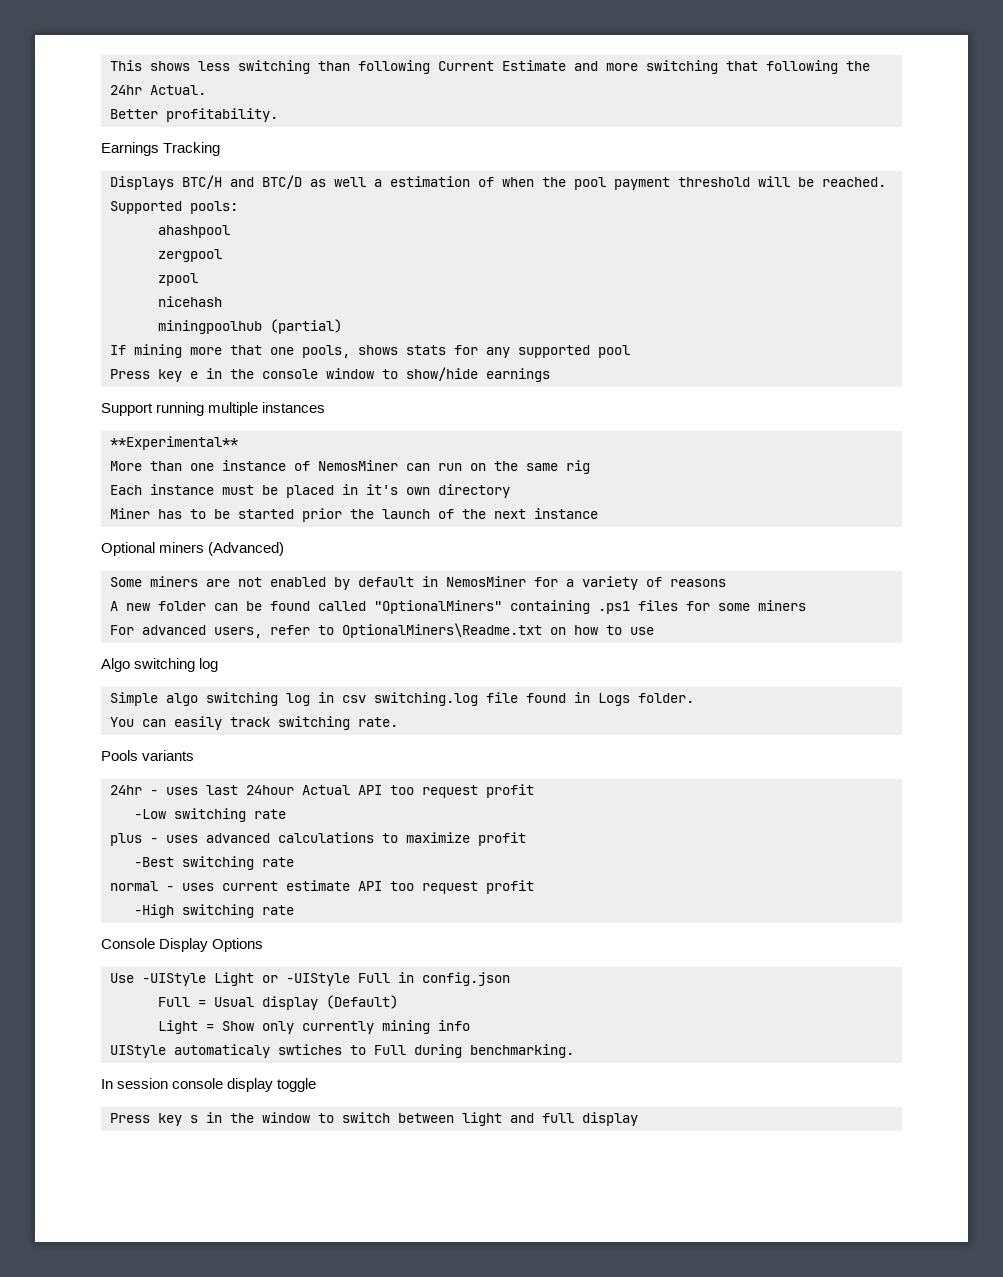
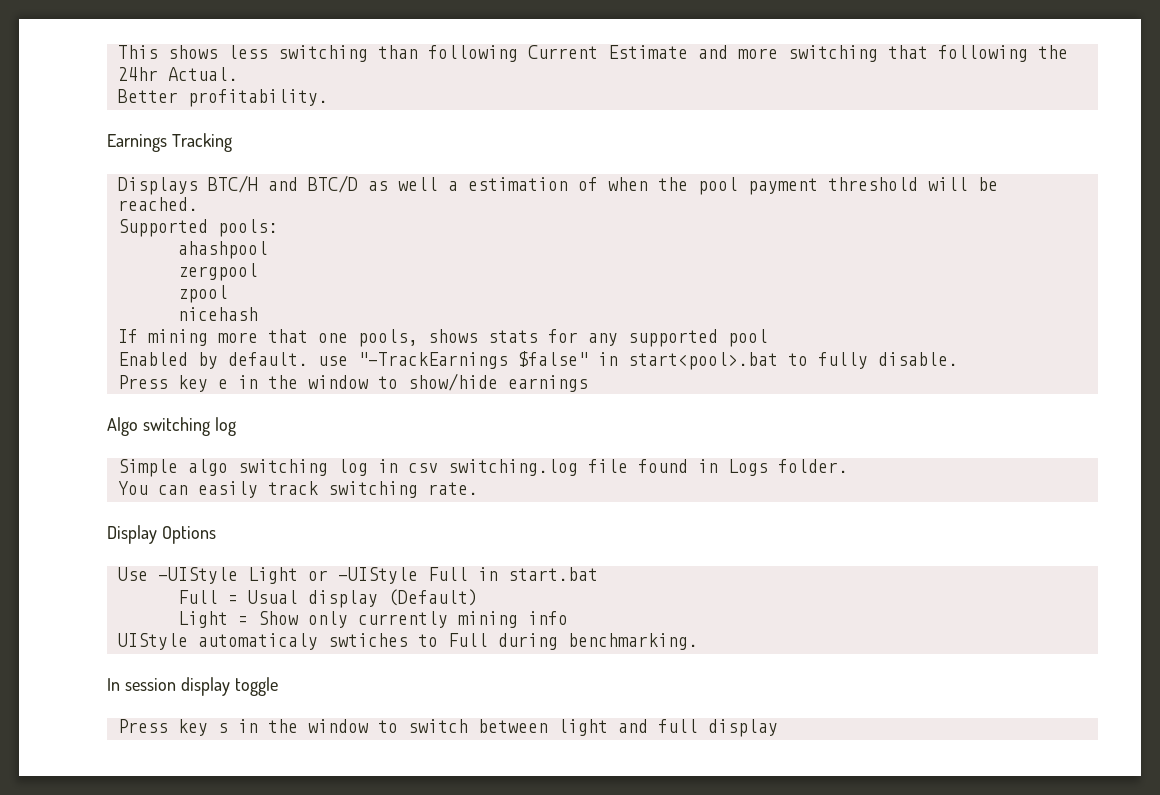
- miningpoolhub (partial)
+ Enabled by default. use "-TrackEarnings $false" in start<pool>.bat to fully disable.
- Press key e in the console window to show/hide earnings
+ Press key e in the window to show/hide earnings
- Support running multiple instances
- **Experimental**
- More than one instance of NemosMiner can run on the same rig
- Each instance must be placed in it's own directory
- Miner has to be started prior the launch of the next instance
- Optional miners (Advanced)
- Some miners are not enabled by default in NemosMiner for a variety of reasons
- A new folder can be found called "OptionalMiners" containing .ps1 files for some miners
- For advanced users, refer to OptionalMiners\Readme.txt on how to use
- Pools variants
- 24hr - uses last 24hour Actual API too request profit
- -Low switching rate
- plus - uses advanced calculations to maximize profit
- -Best switching rate
- normal - uses current estimate API too request profit
- -High switching rate
- Console Display Options
+ Display Options
- Use -UIStyle Light or -UIStyle Full in config.json
+ Use -UIStyle Light or -UIStyle Full in start.bat
- In session console display toggle
+ In session display toggle

